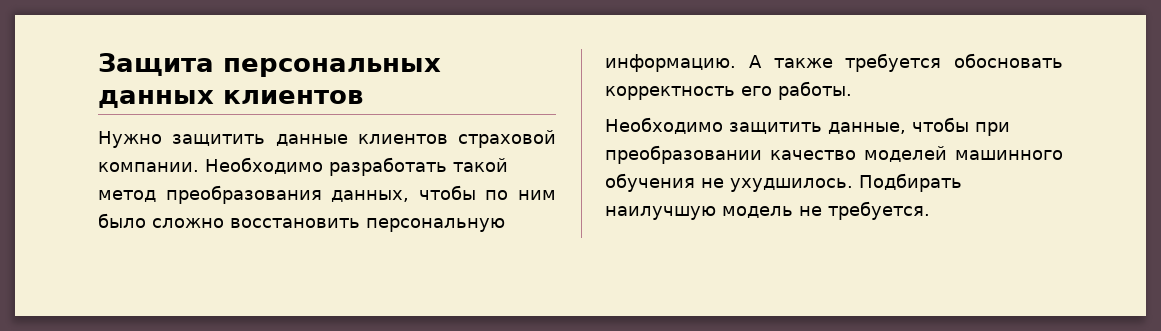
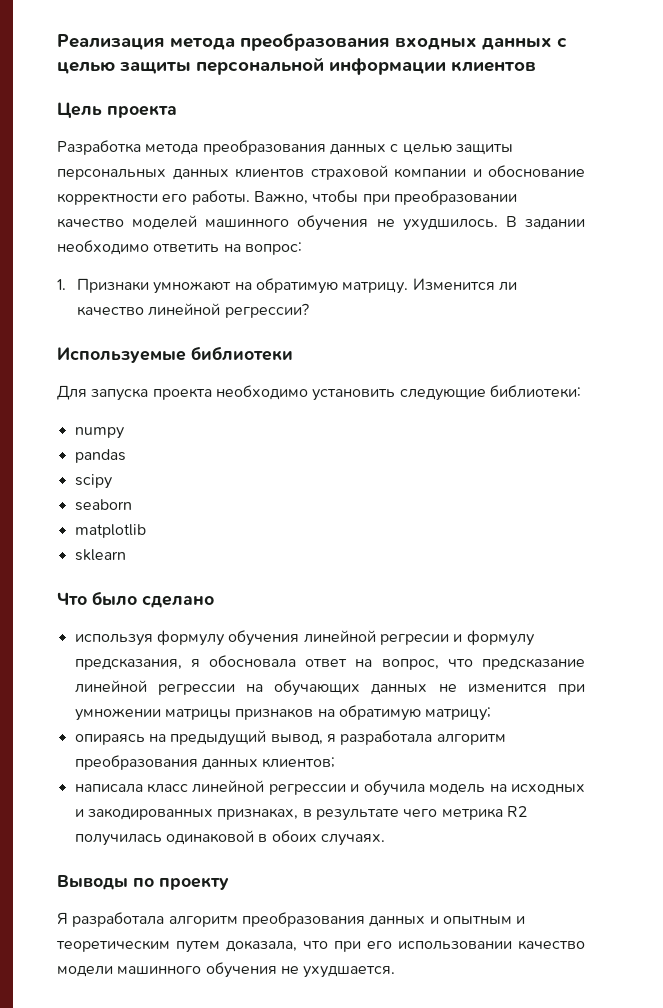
- Защита персональных данных клиентов
- Нужно защитить данные клиентов страховой компании. Необходимо разработать такой метод преобразования данных, чтобы по ним было сложно восстановить персональную информацию. А также требуется обосновать корректность его работы.
- Необходимо защитить данные, чтобы при преобразовании качество моделей машинного обучения не ухудшилось.
+ Реализация метода преобразования входных данных с целью защиты персональной информации клиентов
+ Цель проекта
+ Разработка метода преобразования данных с целью защиты персональных данных клиентов страховой компании и обоснование корректности его работы. Важно, чтобы при преобразовании качество моделей машинного обучения не ухудшилось.
- Подбирать наилучшую модель не требуется.
+ В задании необходимо ответить на вопрос:
+ 1. Признаки умножают на обратимую матрицу. Изменится ли качество линейной регрессии?
+ Используемые библиотеки
+ Для запуска проекта необходимо установить следующие библиотеки:
+ numpy
+ pandas
+ scipy
+ seaborn
+ matplotlib
+ sklearn
+ Что было сделано
+ используя формулу обучения линейной регресии и формулу предсказания, я обосновала ответ на вопрос, что предсказание линейной регрессии на обучающих данных не изменится при умножении матрицы признаков на обратимую матрицу;
+ опираясь на предыдущий вывод, я разработала алгоритм преобразования данных клиентов;
+ написала класс линейной регрессии и обучила модель на исходных и закодированных признаках, в результате чего метрика R2 получилась одинаковой в обоих случаях.
+ Выводы по проекту
+ Я разработала алгоритм преобразования данных и опытным и теоретическим путем доказала, что при его использовании качество модели машинного обучения не ухудшается.

